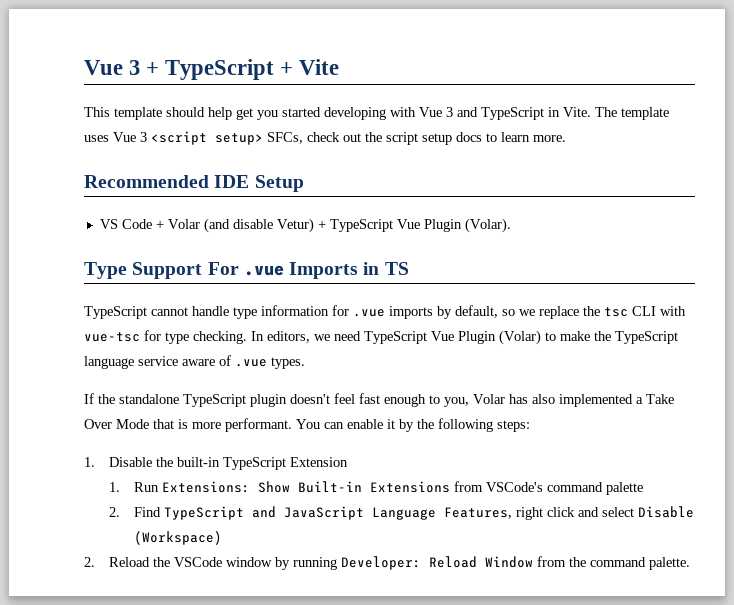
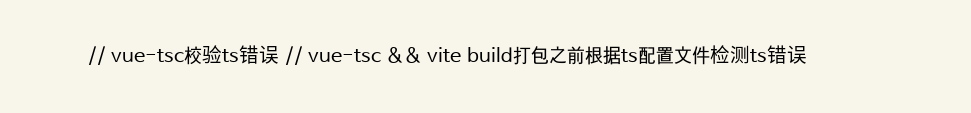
- Vue 3 + TypeScript + Vite
- This template should help get you started developing with Vue 3 and TypeScript in Vite. The template uses Vue 3 <script setup> SFCs, check out the script setup docs to learn more.
- Recommended IDE Setup
- VS Code + Volar (and disable Vetur) + TypeScript Vue Plugin (Volar).
- Type Support For .vue Imports in TS
- TypeScript cannot handle type information for .vue imports by default, so we replace the tsc CLI with vue-tsc for type checking. In editors, we need TypeScript Vue Plugin (Volar) to make the TypeScript language service aware of .vue types.
- If the standalone TypeScript plugin doesn't feel fast enough to you, Volar has also implemented a Take Over Mode that is more performant. You can enable it by the following steps:
- 1. Disable the built-in TypeScript Extension
- 1. Run Extensions: Show Built-in Extensions from VSCode's command palette
- 2. Find TypeScript and JavaScript Language Features, right click and select Disable (Workspace)
- 2. Reload the VSCode window by running Developer: Reload Window from the command palette.
+ // vue-tsc校验ts错误 // vue-tsc && vite build打包之前根据ts配置文件检测ts错误

